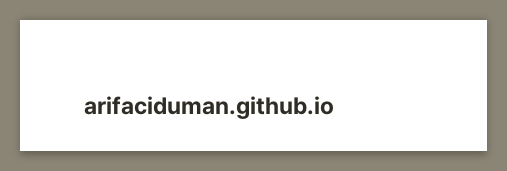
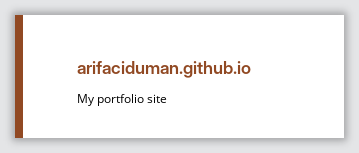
+ My portfolio site

